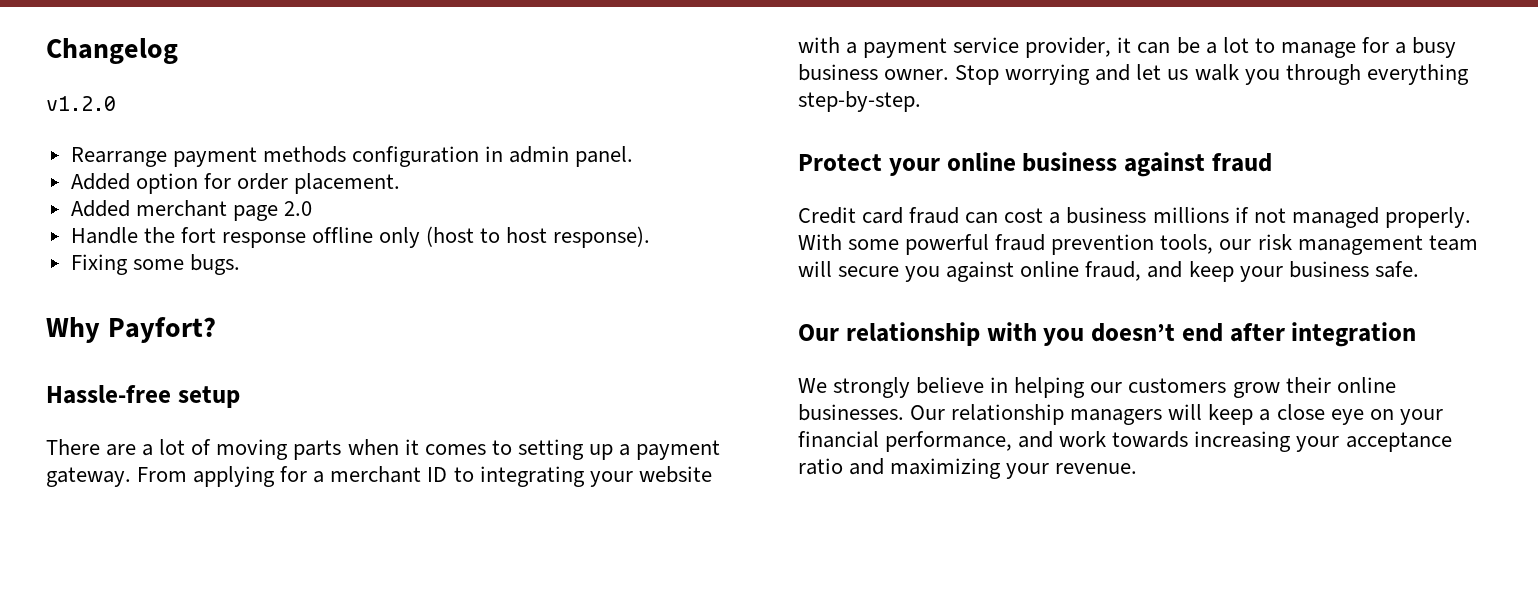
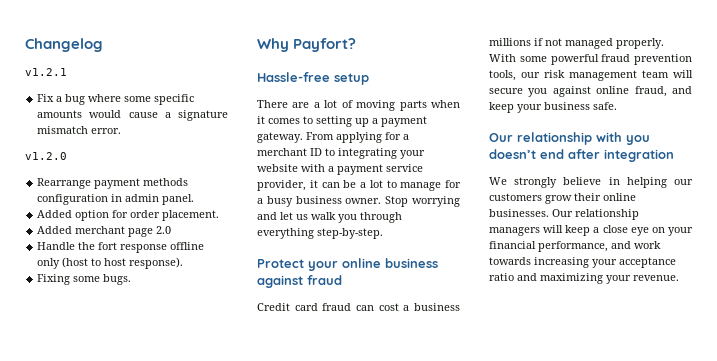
+ v1.2.1
+ Fix a bug where some specific amounts would cause a signature mismatch error.

